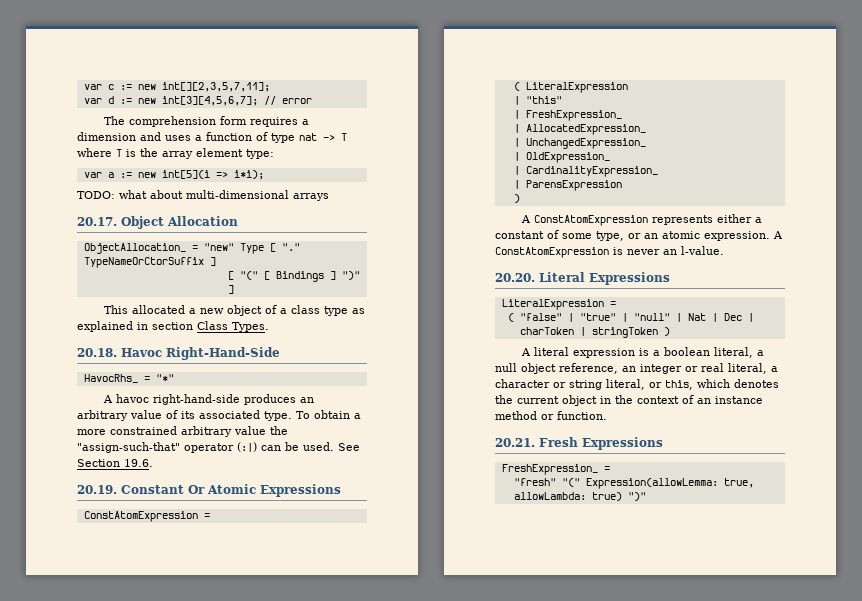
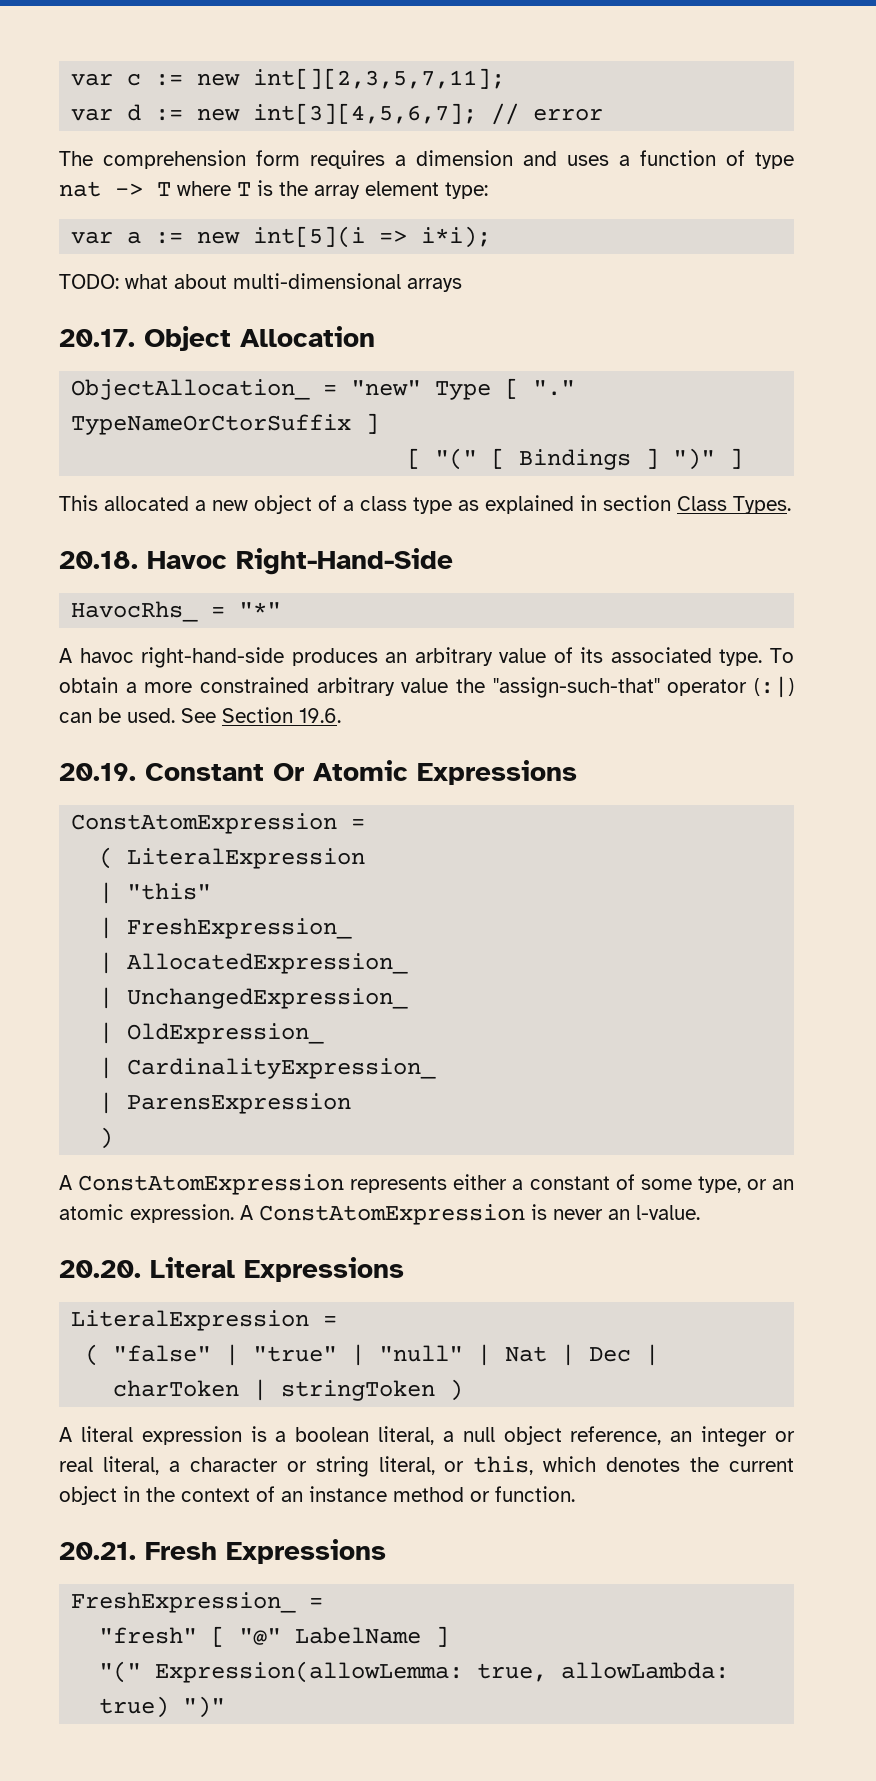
- "fresh" "(" Expression(allowLemma: true, allowLambda: true) ")"
+ "fresh" [ "@" LabelName ]
+ "(" Expression(allowLemma: true, allowLambda: true) ")"

